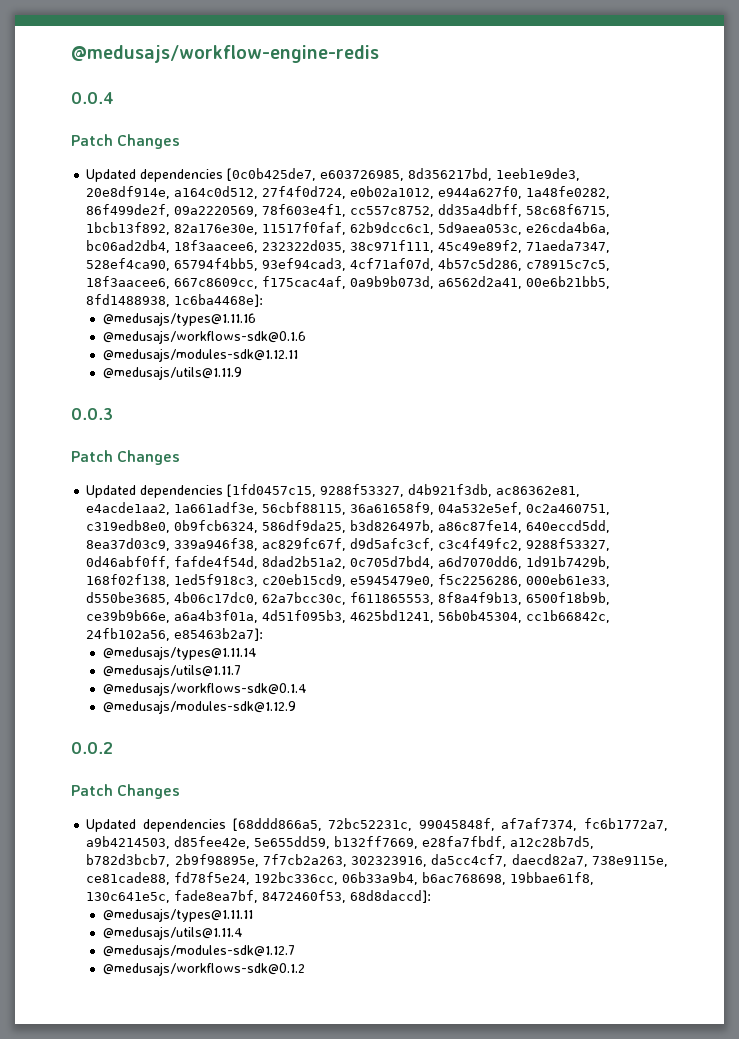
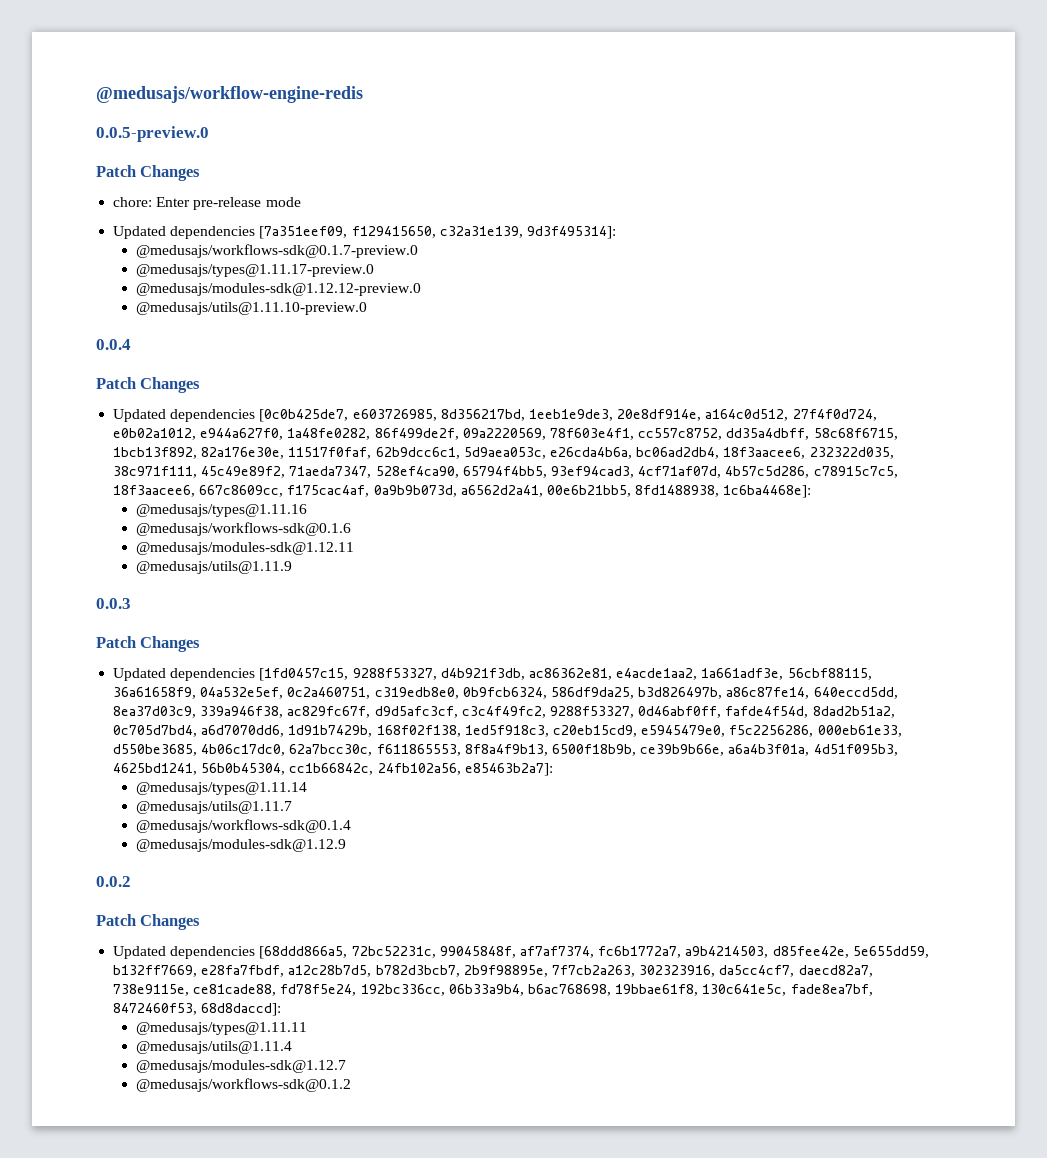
+ 0.0.5-preview.0
+ Patch Changes
+ chore: Enter pre-release mode
+ Updated dependencies [7a351eef09, f129415650, c32a31e139, 9d3f495314]:
+ @medusajs/workflows-sdk@0.1.7-preview.0
+ @medusajs/types@1.11.17-preview.0
+ @medusajs/modules-sdk@1.12.12-preview.0
+ @medusajs/utils@1.11.10-preview.0

